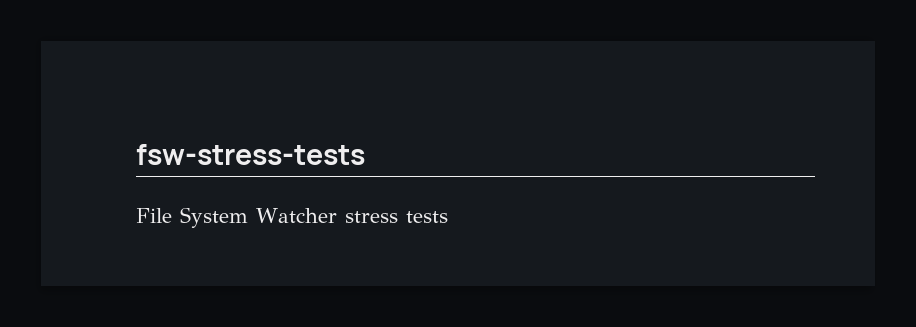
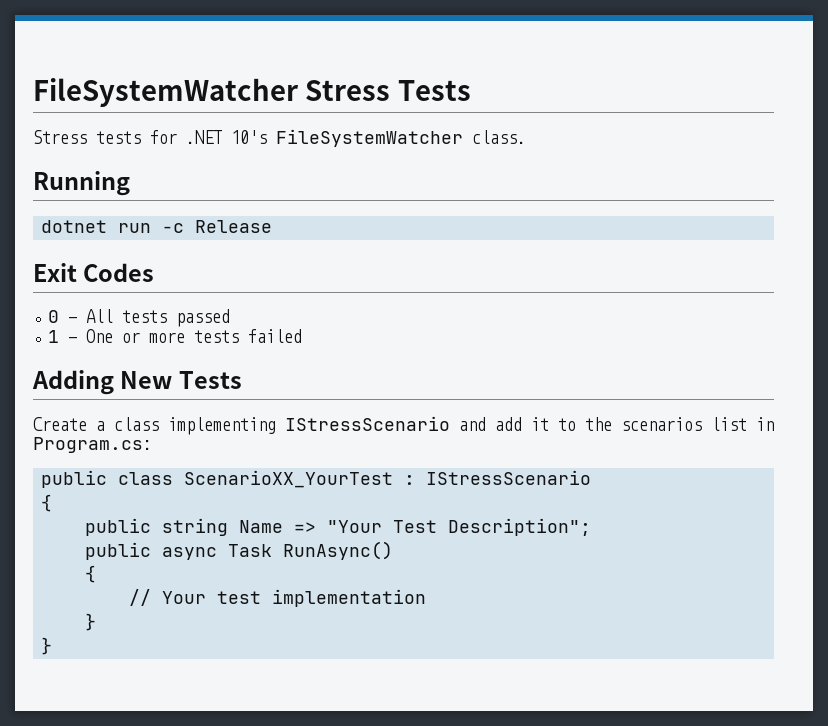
- fsw-stress-tests
- File System Watcher stress tests
+ FileSystemWatcher Stress Tests
+ Stress tests for .NET 10's FileSystemWatcher class.
+ Running
+ dotnet run -c Release
+ Exit Codes
+ 0 - All tests passed
+ 1 - One or more tests failed
+ Adding New Tests
+ Create a class implementing IStressScenario and add it to the scenarios list in Program.cs:
+ public class ScenarioXX_YourTest : IStressScenario
+ {
+ public string Name => "Your Test Description";
+ public async Task RunAsync()
+ {
+ // Your test implementation
+ }
+ }

